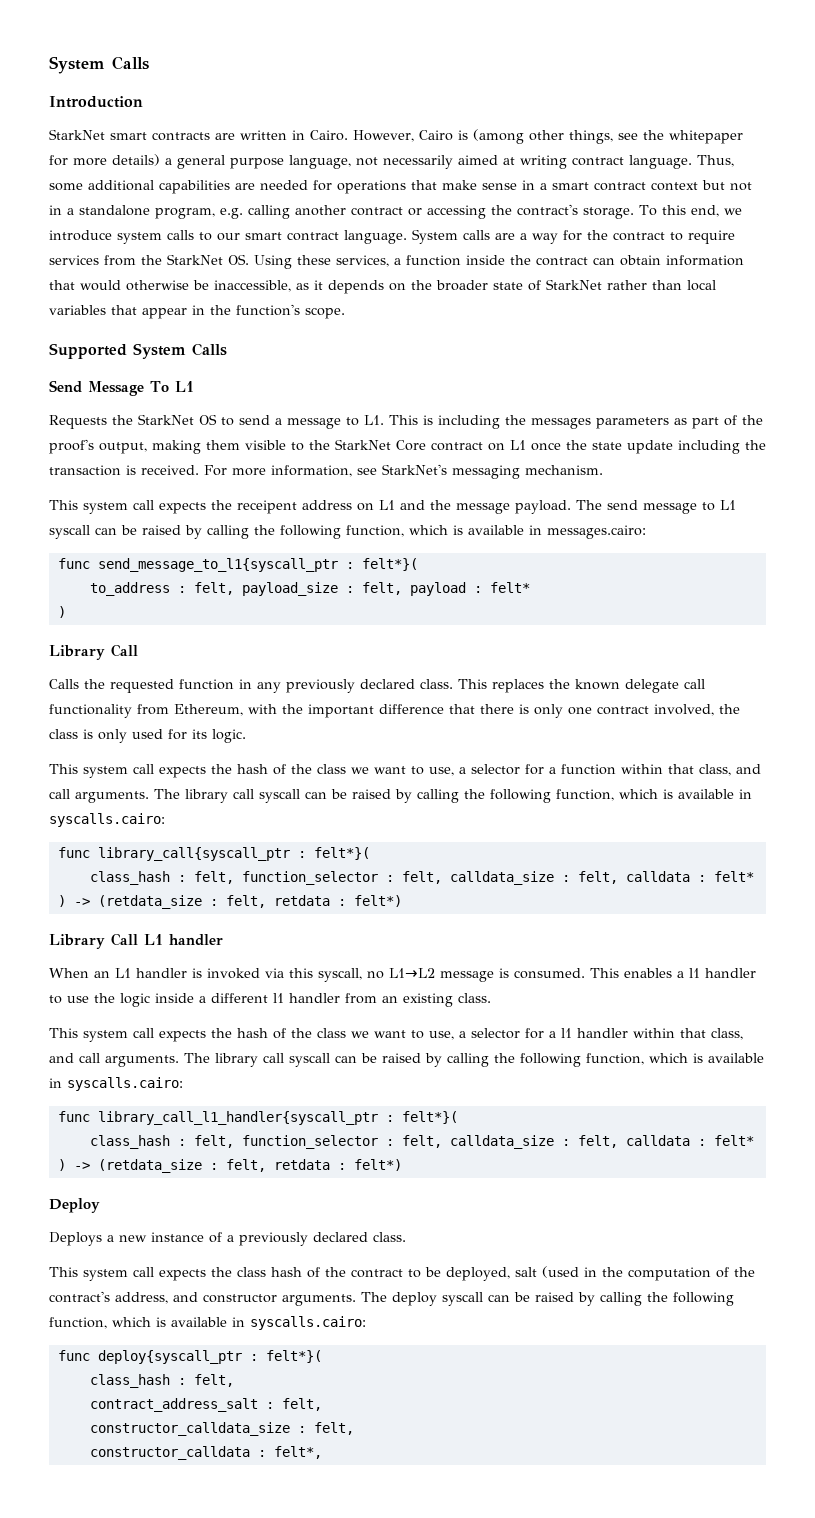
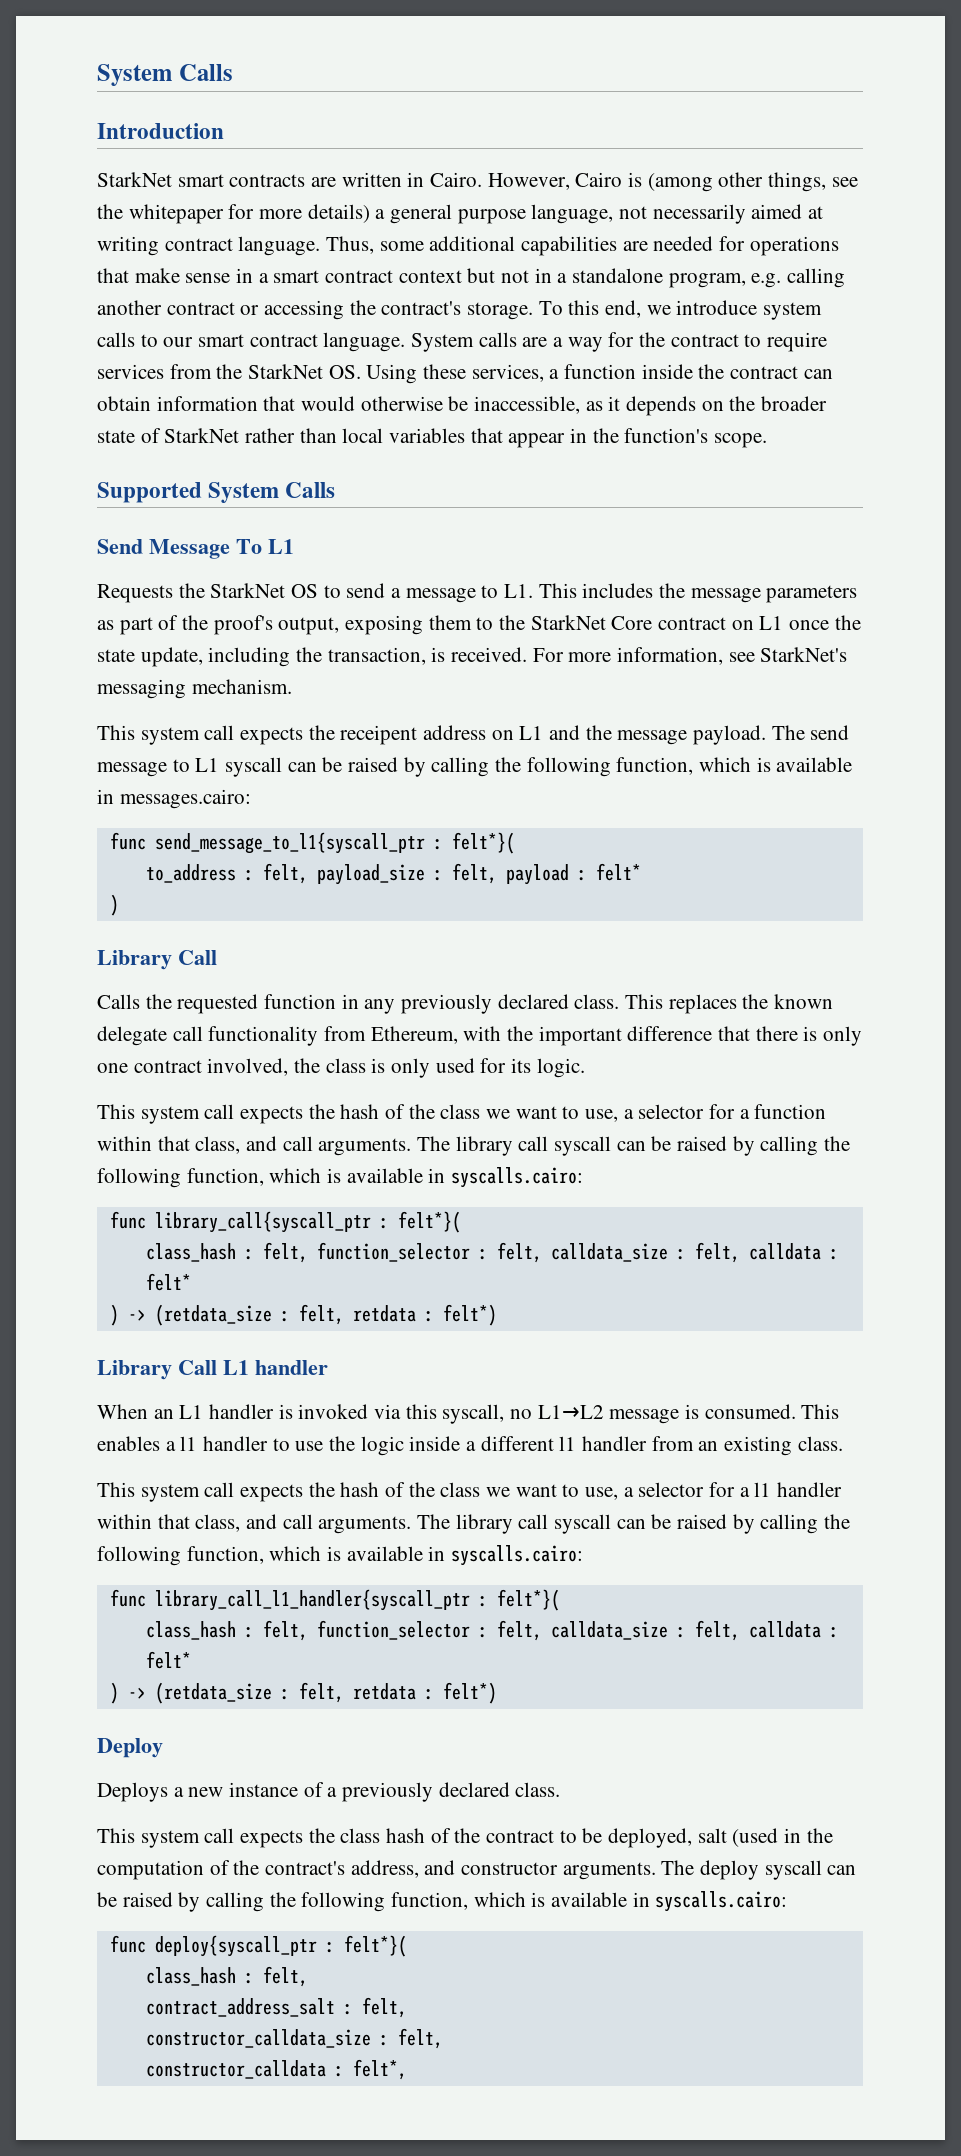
- Requests the StarkNet OS to send a message to L1. This is including the messages parameters as part of the proof's output, making them visible to the StarkNet Core contract on L1 once the state update including the transaction is received.
+ Requests the StarkNet OS to send a message to L1. This includes the message parameters as part of the proof's output, exposing them to the StarkNet Core contract on L1 once the state update, including the transaction, is received.

